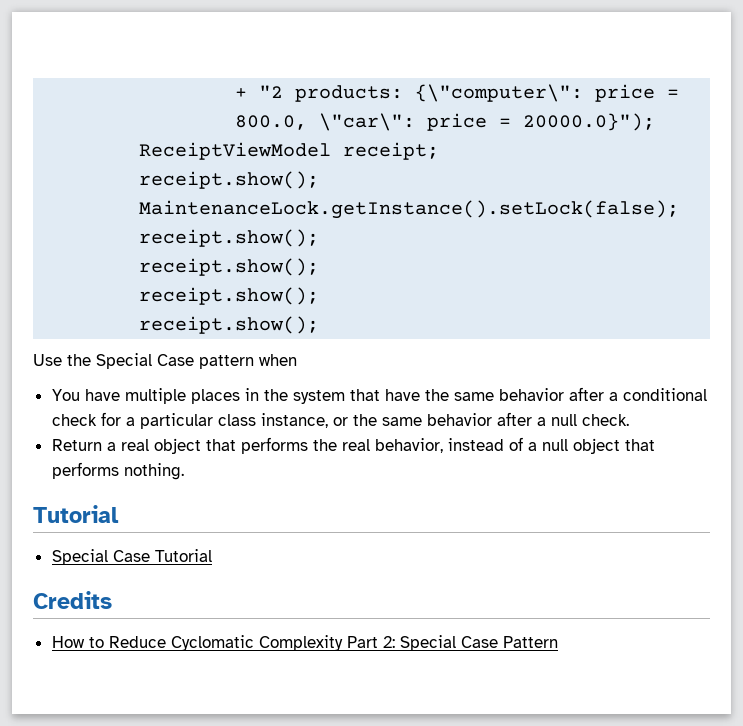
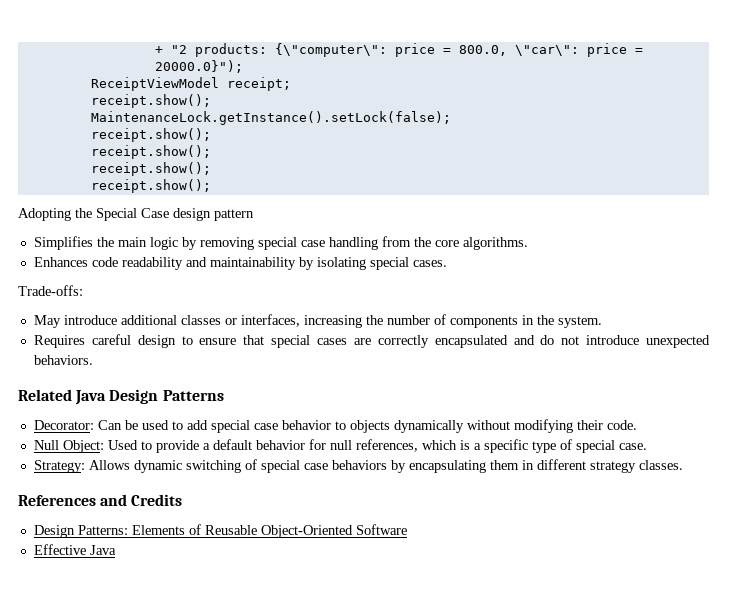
- Use the Special Case pattern when
- You have multiple places in the system that have the same behavior after a conditional check for a particular class instance, or the same behavior after a null check.
- Return a real object that performs the real behavior, instead of a null object that performs nothing.
- Tutorial
- Special Case Tutorial
- Credits
- How to Reduce Cyclomatic Complexity Part 2: Special Case Pattern
+ Adopting the Special Case design pattern
+ Simplifies the main logic by removing special case handling from the core algorithms.
+ Enhances code readability and maintainability by isolating special cases.
+ Trade-offs:
+ May introduce additional classes or interfaces, increasing the number of components in the system.
+ Requires careful design to ensure that special cases are correctly encapsulated and do not introduce unexpected behaviors.
+ Related Java Design Patterns
+ Decorator: Can be used to add special case behavior to objects dynamically without modifying their code.
+ Null Object: Used to provide a default behavior for null references, which is a specific type of special case.
+ Strategy: Allows dynamic switching of special case behaviors by encapsulating them in different strategy classes.
+ References and Credits
+ Design Patterns: Elements of Reusable Object-Oriented Software
+ Effective Java

